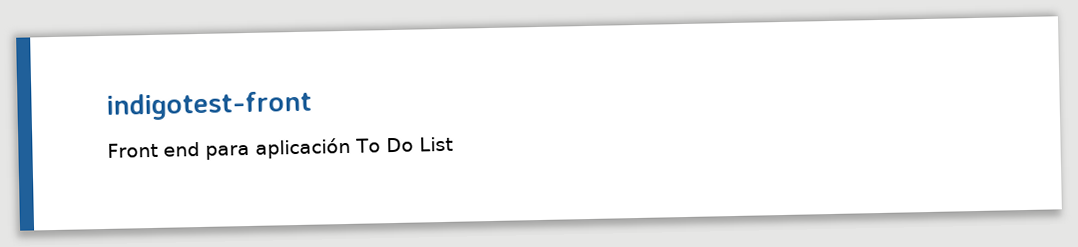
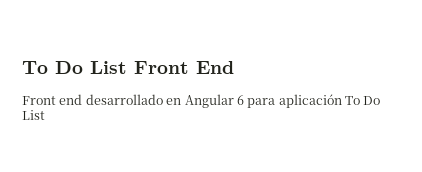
- indigotest-front
- Front end para aplicación To Do List
+ To Do List Front End
+ Front end desarrollado en Angular 6 para aplicación To Do List

